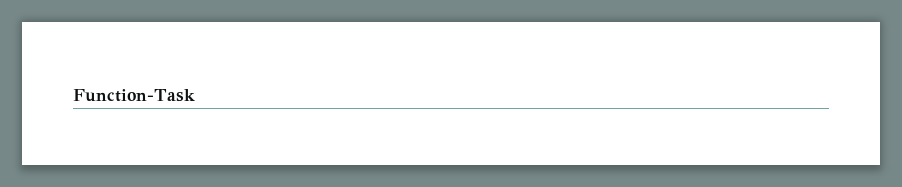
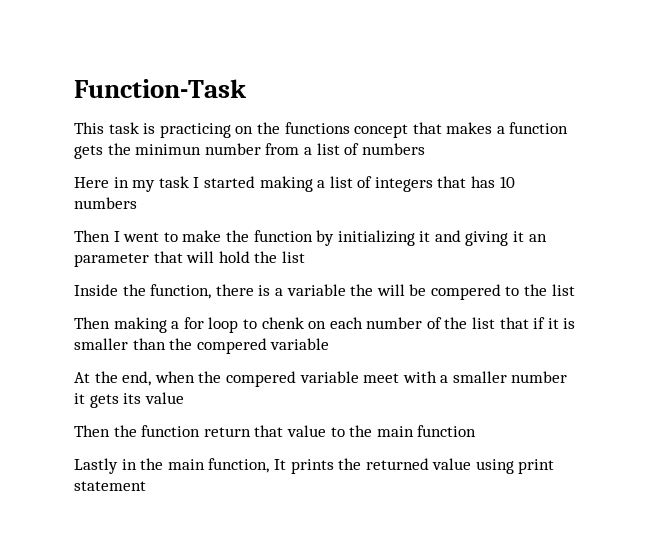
+ This task is practicing on the functions concept that makes a function gets the minimun number from a list of numbers
+ Here in my task I started making a list of integers that has 10 numbers
+ Then I went to make the function by initializing it and giving it an parameter that will hold the list
+ Inside the function, there is a variable the will be compered to the list
+ Then making a for loop to chenk on each number of the list that if it is smaller than the compered variable
+ At the end, when the compered variable meet with a smaller number it gets its value
+ Then the function return that value to the main function
+ Lastly in the main function, It prints the returned value using print statement

